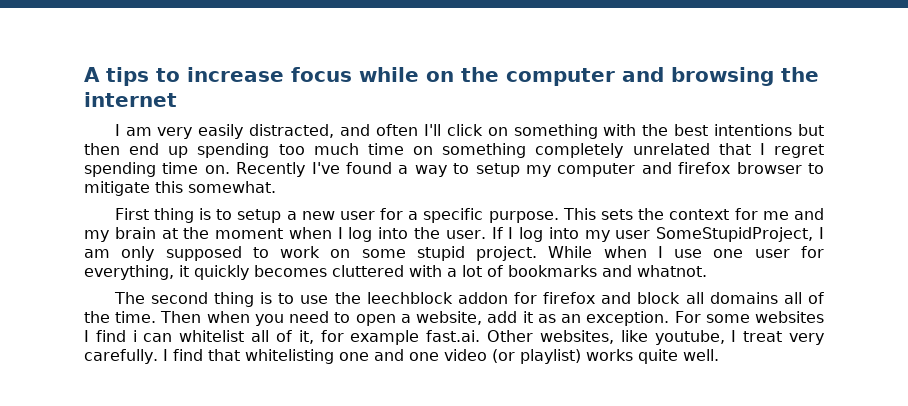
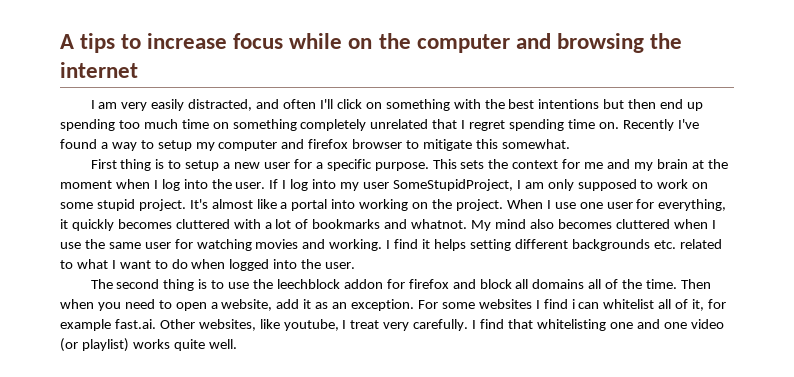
- While when I use one user for everything, it quickly becomes cluttered with a lot of bookmarks and whatnot.
+ It's almost like a portal into working on the project. When I use one user for everything, it quickly becomes cluttered with a lot of bookmarks and whatnot. My mind also becomes cluttered when I use the same user for watching movies and working. I find it helps setting different backgrounds etc. related to what I want to do when logged into the user.

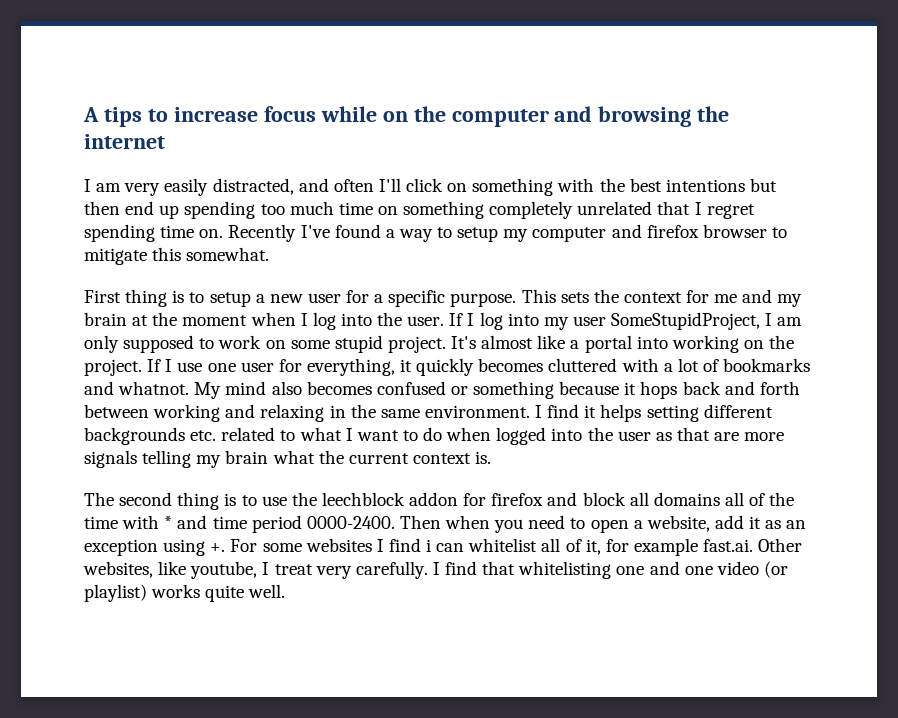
- When I use one user for everything, it quickly becomes cluttered with a lot of bookmarks and whatnot.
+ If I use one user for everything, it quickly becomes cluttered with a lot of bookmarks and whatnot.
- My mind also becomes cluttered when I use the same user for watching movies and working.
+ My mind also becomes confused or something because it hops back and forth between working and relaxing in the same environment.
- I find it helps setting different backgrounds etc. related to what I want to do when logged into the user.
+ I find it helps setting different backgrounds etc. related to what I want to do when logged into the user as that are more signals telling my brain what the current context is.
- The second thing is to use the leechblock addon for firefox and block all domains all of the time.
+ The second thing is to use the leechblock addon for firefox and block all domains all of the time with * and time period 0000-2400.
- Then when you need to open a website, add it as an exception.
+ Then when you need to open a website, add it as an exception using +.

